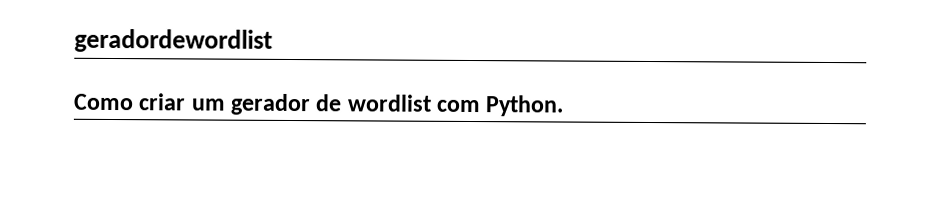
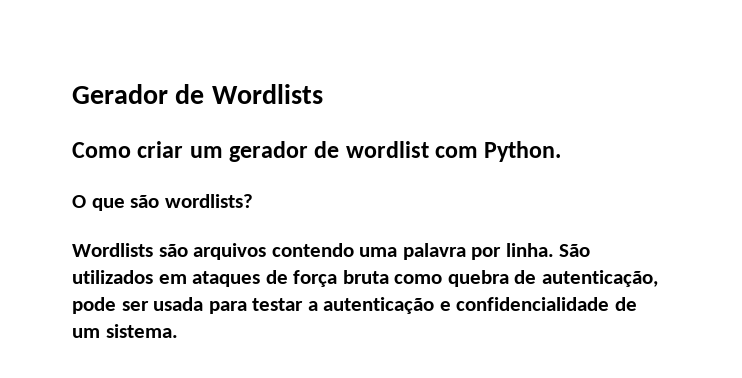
- geradordewordlist
+ Gerador de Wordlists
+ O que são wordlists?
+ Wordlists são arquivos contendo uma palavra por linha. São utilizados em ataques de força bruta como quebra de autenticação, pode ser usada para testar a autenticação e confidencialidade de um sistema.

